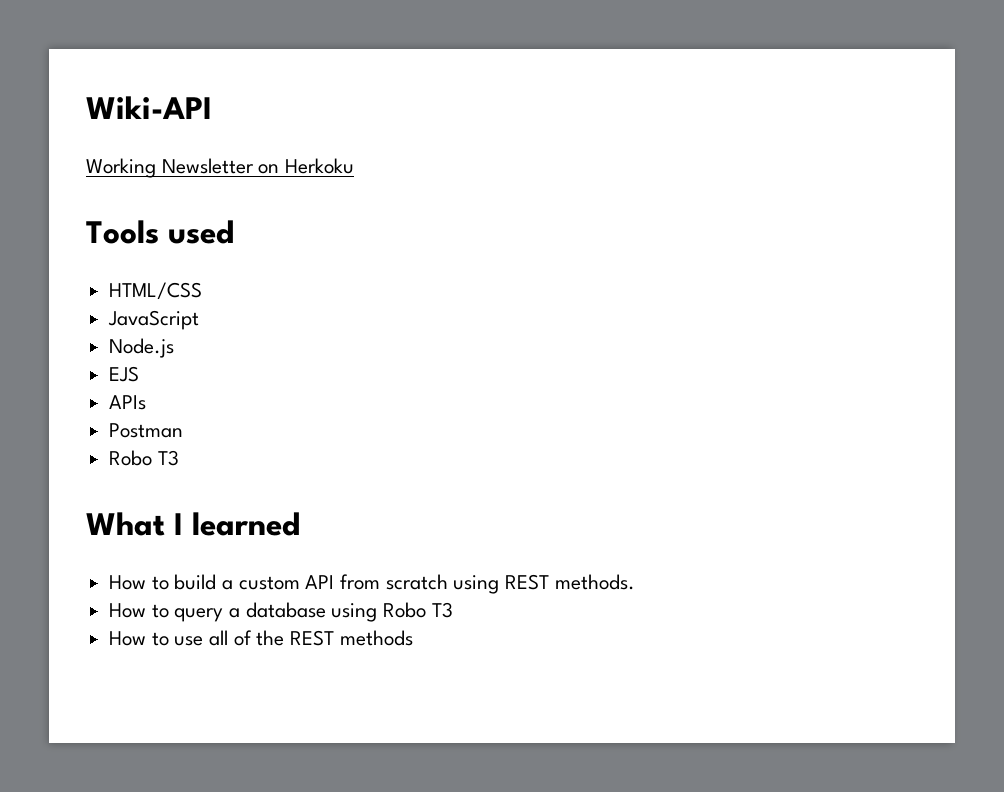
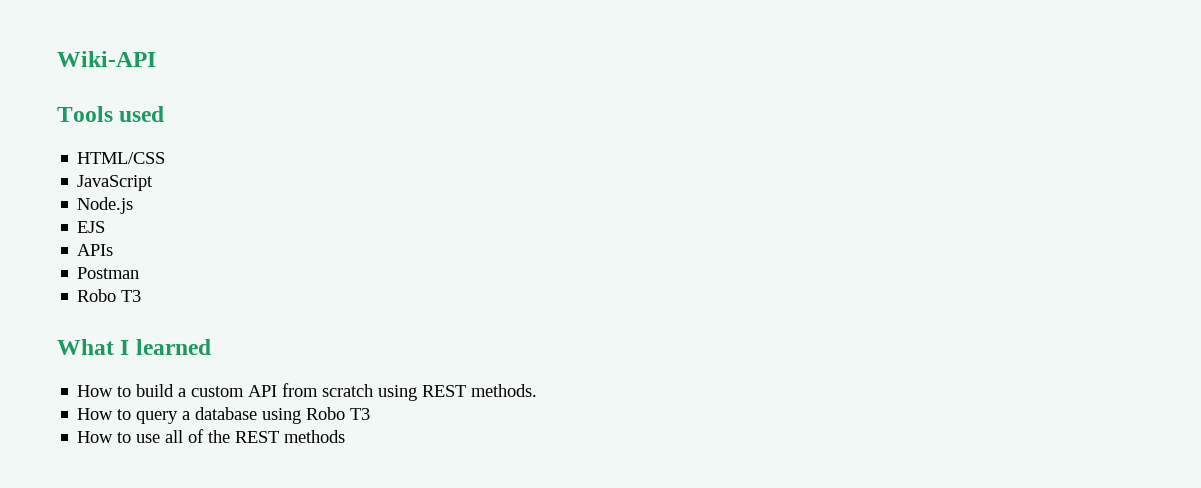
- Working Newsletter on Herkoku

